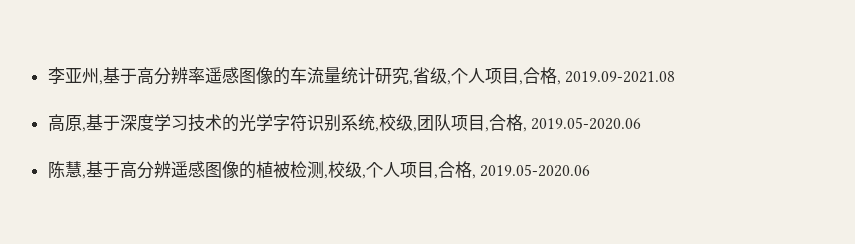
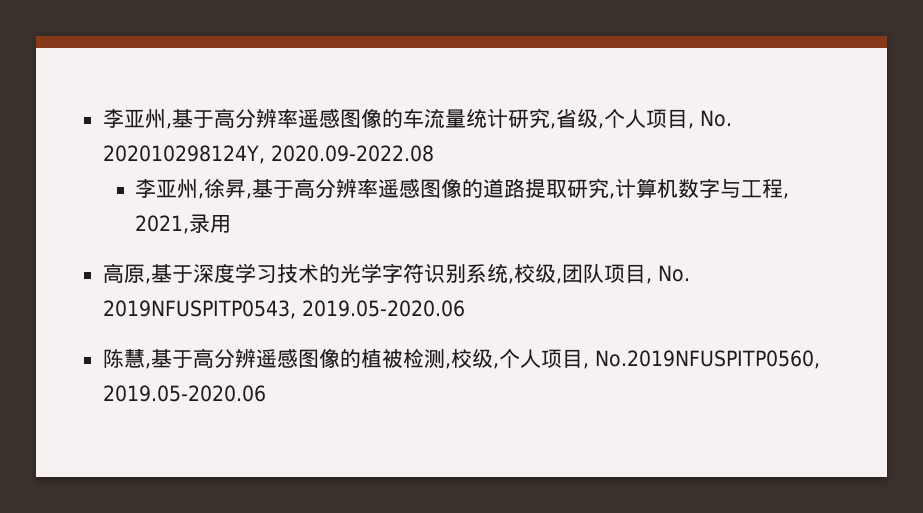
- 李亚州,基于高分辨率遥感图像的车流量统计研究,省级,个人项目,合格, 2019.09-2021.08
+ 李亚州,基于高分辨率遥感图像的车流量统计研究,省级,个人项目, No. 202010298124Y, 2020.09-2022.08
+ 李亚州,徐昇,基于高分辨率遥感图像的道路提取研究,计算机数字与工程, 2021,录用
- 高原,基于深度学习技术的光学字符识别系统,校级,团队项目,合格, 2019.05-2020.06
+ 高原,基于深度学习技术的光学字符识别系统,校级,团队项目, No. 2019NFUSPITP0543, 2019.05-2020.06
- 陈慧,基于高分辨遥感图像的植被检测,校级,个人项目,合格, 2019.05-2020.06
+ 陈慧,基于高分辨遥感图像的植被检测,校级,个人项目, No.2019NFUSPITP0560, 2019.05-2020.06

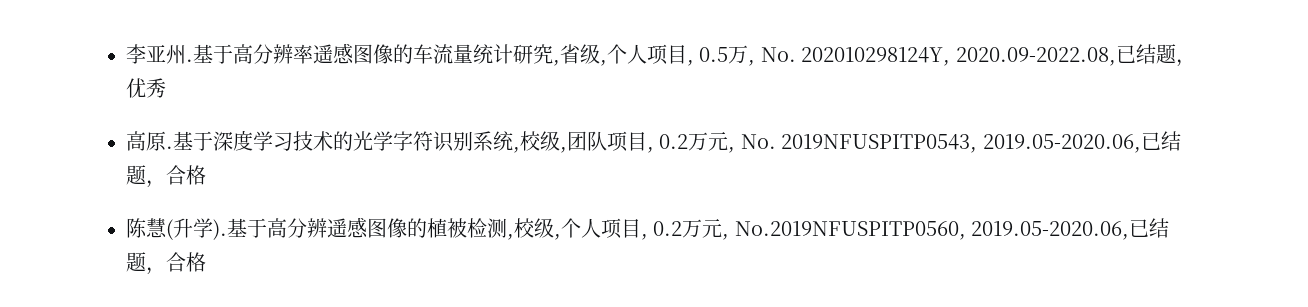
- 李亚州,基于高分辨率遥感图像的车流量统计研究,省级,个人项目, No. 202010298124Y, 2020.09-2022.08
- 李亚州,徐昇,基于高分辨率遥感图像的道路提取研究,计算机数字与工程, 2021,录用
+ 李亚州.基于高分辨率遥感图像的车流量统计研究,省级,个人项目, 0.5万, No. 202010298124Y, 2020.09-2022.08,已结题，优秀
- 高原,基于深度学习技术的光学字符识别系统,校级,团队项目, No. 2019NFUSPITP0543, 2019.05-2020.06
- 陈慧,基于高分辨遥感图像的植被检测,校级,个人项目, No.2019NFUSPITP0560, 2019.05-2020.06
+ 高原.基于深度学习技术的光学字符识别系统,校级,团队项目, 0.2万元, No. 2019NFUSPITP0543, 2019.05-2020.06,已结题，合格
+ 陈慧(升学).基于高分辨遥感图像的植被检测,校级,个人项目, 0.2万元, No.2019NFUSPITP0560, 2019.05-2020.06,已结题，合格

